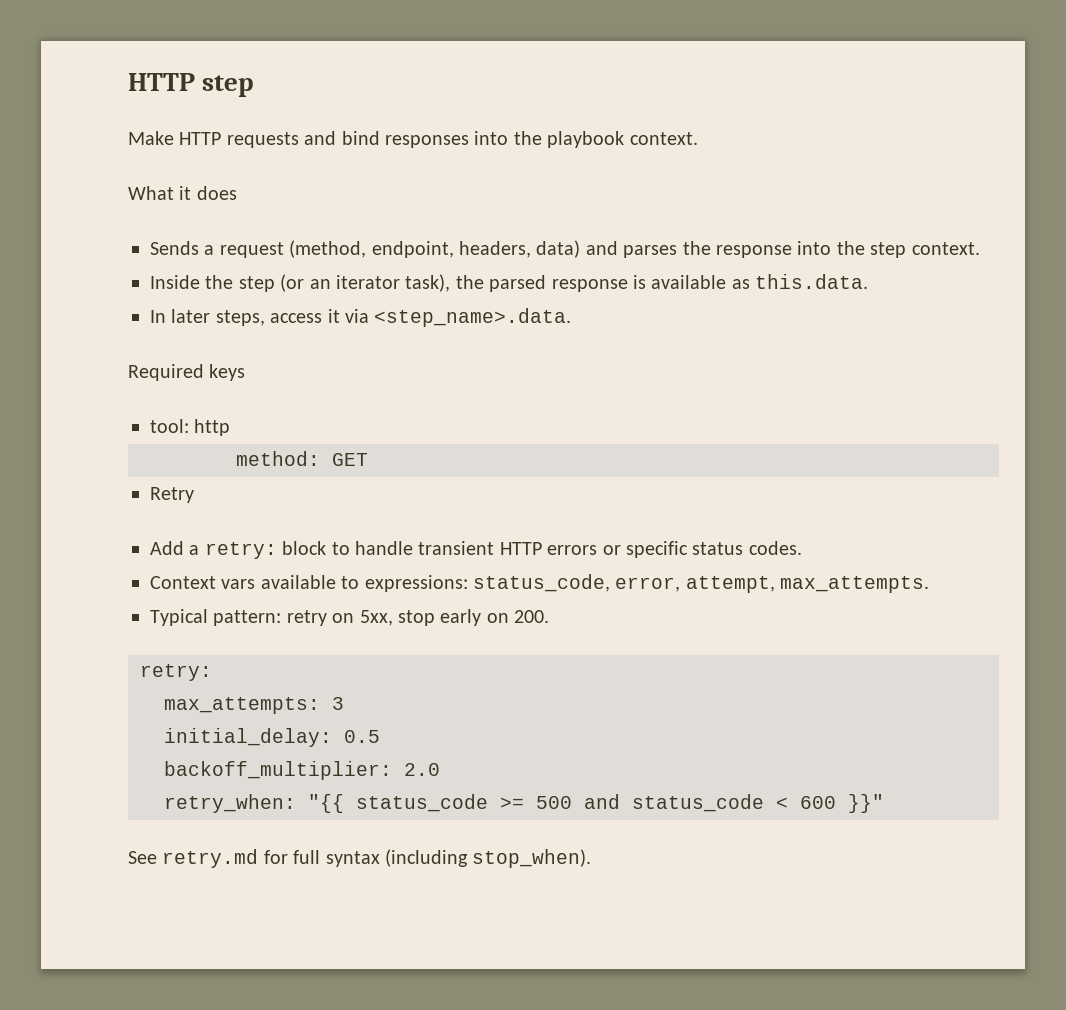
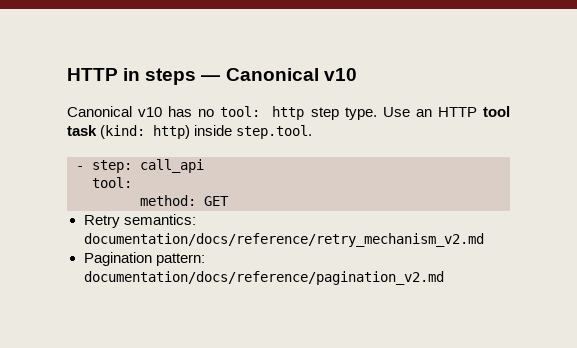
- HTTP step
- Make HTTP requests and bind responses into the playbook context.
- What it does
- Sends a request (method, endpoint, headers, data) and parses the response into the step context.
- Inside the step (or an iterator task), the parsed response is available as this.data.
- In later steps, access it via <step_name>.data.
- Required keys
- tool: http
+ HTTP in steps — Canonical v10
+ Canonical v10 has no tool: http step type. Use an HTTP tool task (kind: http) inside step.tool.
+ - step: call_api
+ tool:
- Retry
- Add a retry: block to handle transient HTTP errors or specific status codes.
- Context vars available to expressions: status_code, error, attempt, max_attempts.
- Typical pattern: retry on 5xx, stop early on 200.
- retry:
- max_attempts: 3
- initial_delay: 0.5
- backoff_multiplier: 2.0
- retry_when: "{{ status_code >= 500 and status_code < 600 }}"
- See retry.md for full syntax (including stop_when).
+ Retry semantics: documentation/docs/reference/retry_mechanism_v2.md
+ Pagination pattern: documentation/docs/reference/pagination_v2.md

